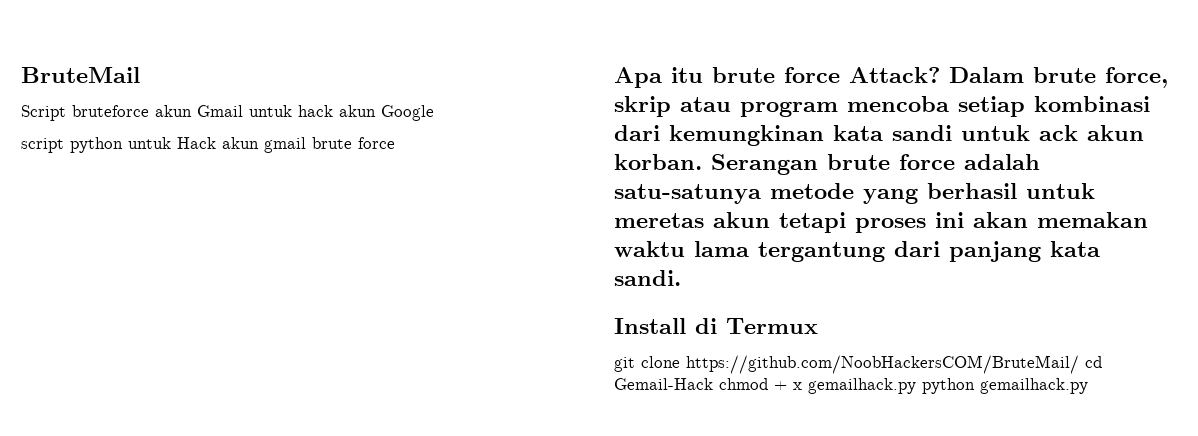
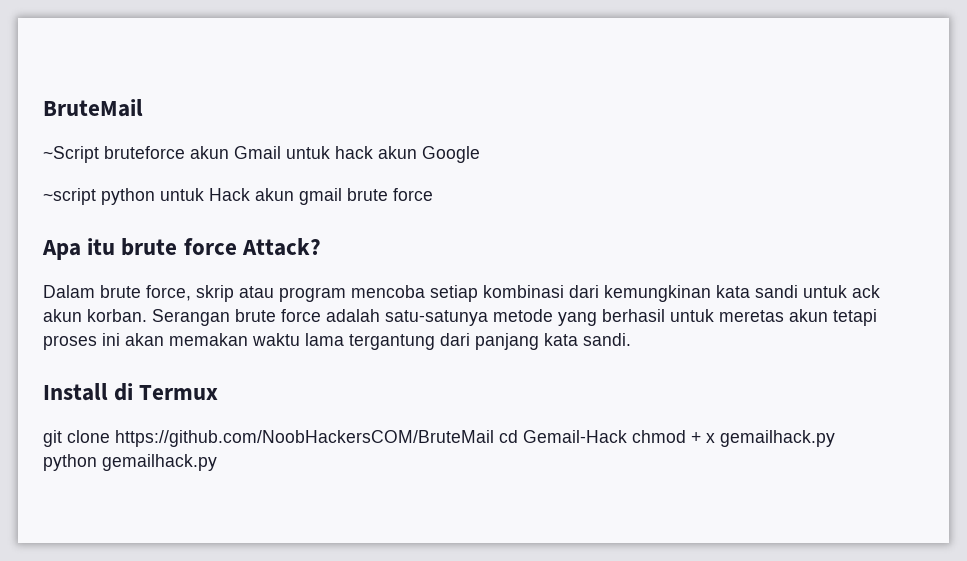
- Script bruteforce akun Gmail untuk hack akun Google
+ ~Script bruteforce akun Gmail untuk hack akun Google
- script python untuk Hack akun gmail brute force
+ ~script python untuk Hack akun gmail brute force
- Apa itu brute force Attack? Dalam brute force, skrip atau program mencoba setiap kombinasi dari kemungkinan kata sandi untuk ack akun korban.
+ Apa itu brute force Attack?
+ Dalam brute force, skrip atau program mencoba setiap kombinasi dari kemungkinan kata sandi untuk ack akun korban.
- git clone https://github.com/NoobHackersCOM/BruteMail/ cd Gemail-Hack chmod + x gemailhack.py python gemailhack.py
+ git clone https://github.com/NoobHackersCOM/BruteMail cd Gemail-Hack chmod + x gemailhack.py python gemailhack.py

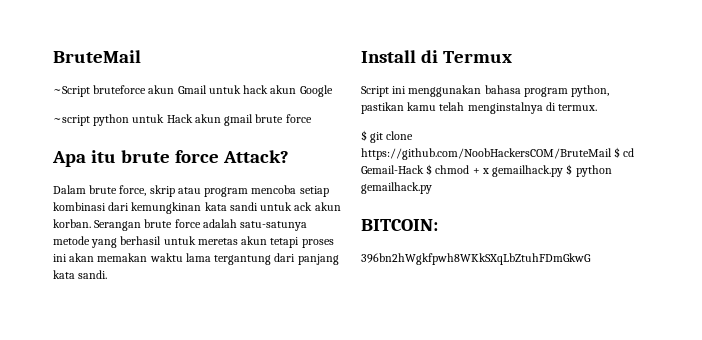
- git clone https://github.com/NoobHackersCOM/BruteMail cd Gemail-Hack chmod + x gemailhack.py python gemailhack.py
+ Script ini menggunakan bahasa program python, pastikan kamu telah menginstalnya di termux.
+ $ git clone https://github.com/NoobHackersCOM/BruteMail $ cd Gemail-Hack $ chmod + x gemailhack.py $ python gemailhack.py
+ BITCOIN:
+ 396bn2hWgkfpwh8WKkSXqLbZtuhFDmGkwG

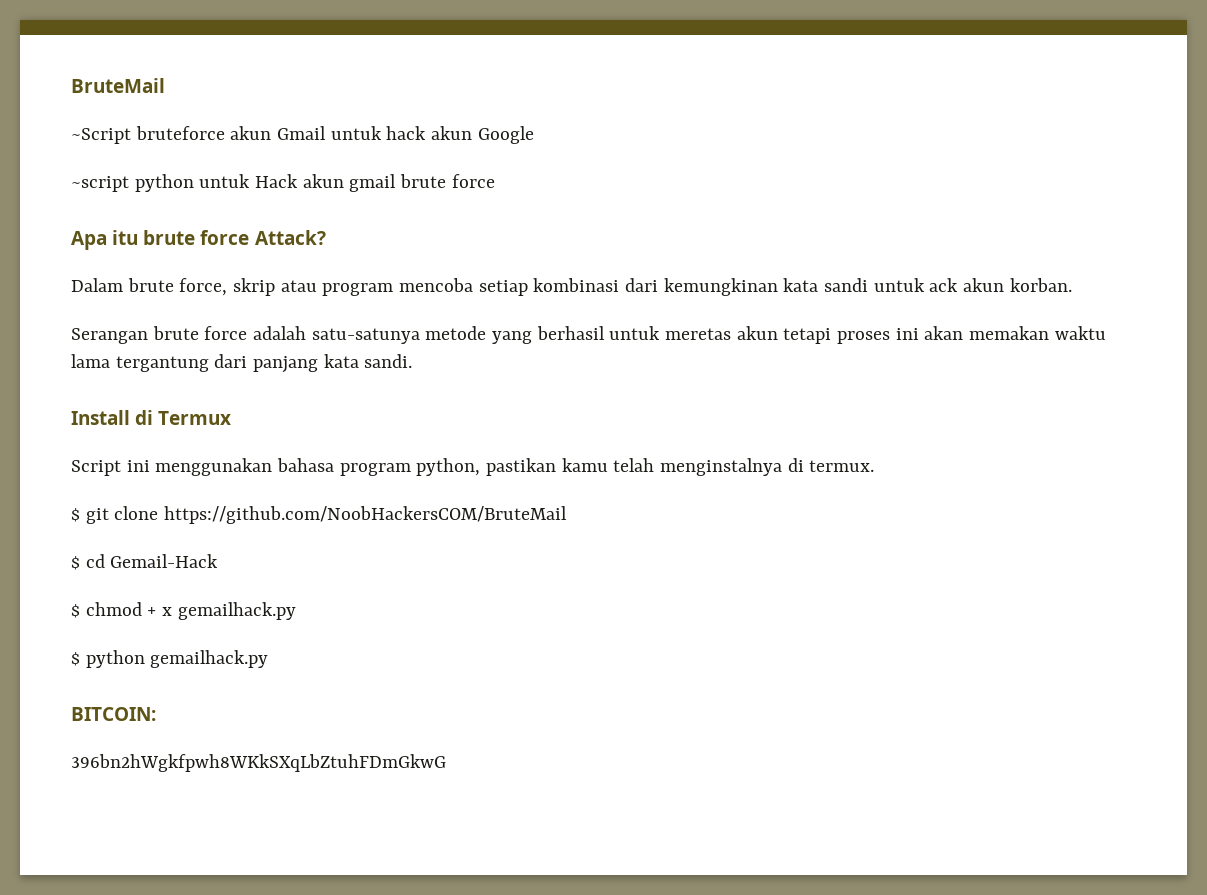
- Dalam brute force, skrip atau program mencoba setiap kombinasi dari kemungkinan kata sandi untuk ack akun korban. Serangan brute force adalah satu-satunya metode yang berhasil untuk meretas akun tetapi proses ini akan memakan waktu lama tergantung dari panjang kata sandi.
+ Dalam brute force, skrip atau program mencoba setiap kombinasi dari kemungkinan kata sandi untuk ack akun korban.
+ Serangan brute force adalah satu-satunya metode yang berhasil untuk meretas akun tetapi proses ini akan memakan waktu lama tergantung dari panjang kata sandi.
- $ git clone https://github.com/NoobHackersCOM/BruteMail $ cd Gemail-Hack $ chmod + x gemailhack.py $ python gemailhack.py
+ $ git clone https://github.com/NoobHackersCOM/BruteMail
+ $ cd Gemail-Hack
+ $ chmod + x gemailhack.py
+ $ python gemailhack.py

